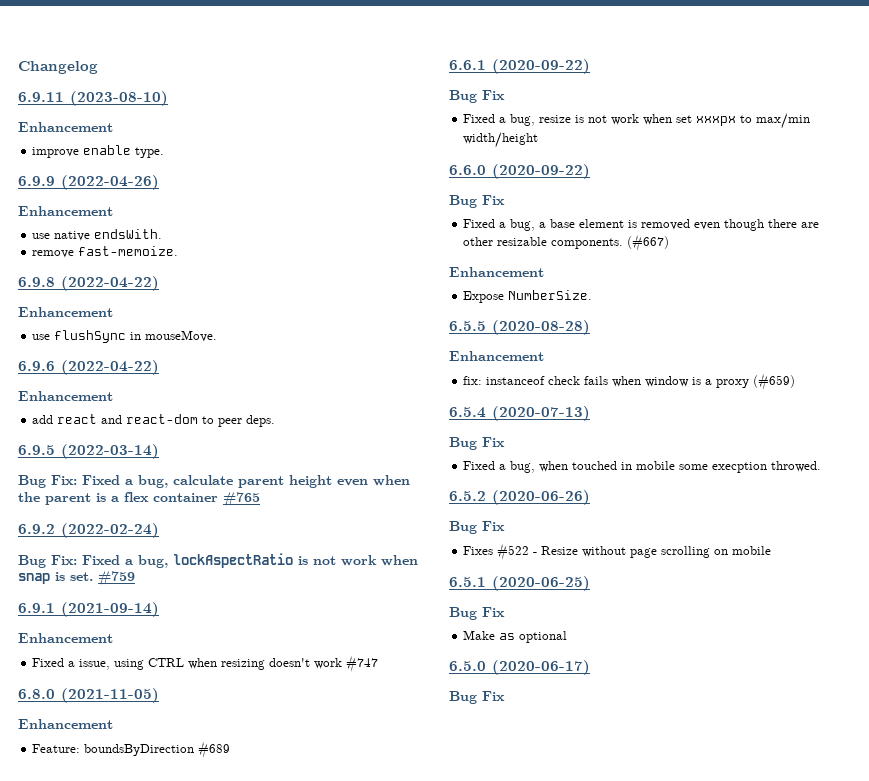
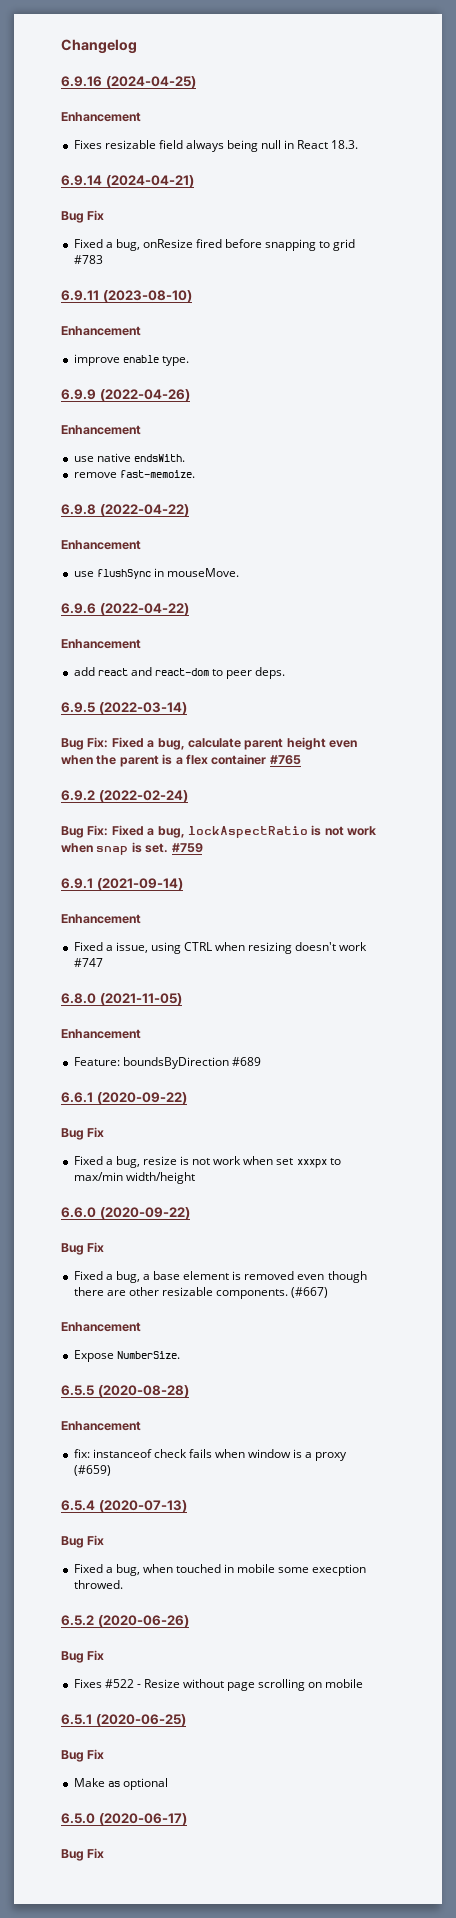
+ 6.9.16 (2024-04-25)
+ Enhancement
+ Fixes resizable field always being null in React 18.3.
+ 6.9.14 (2024-04-21)
+ Bug Fix
+ Fixed a bug, onResize fired before snapping to grid #783

